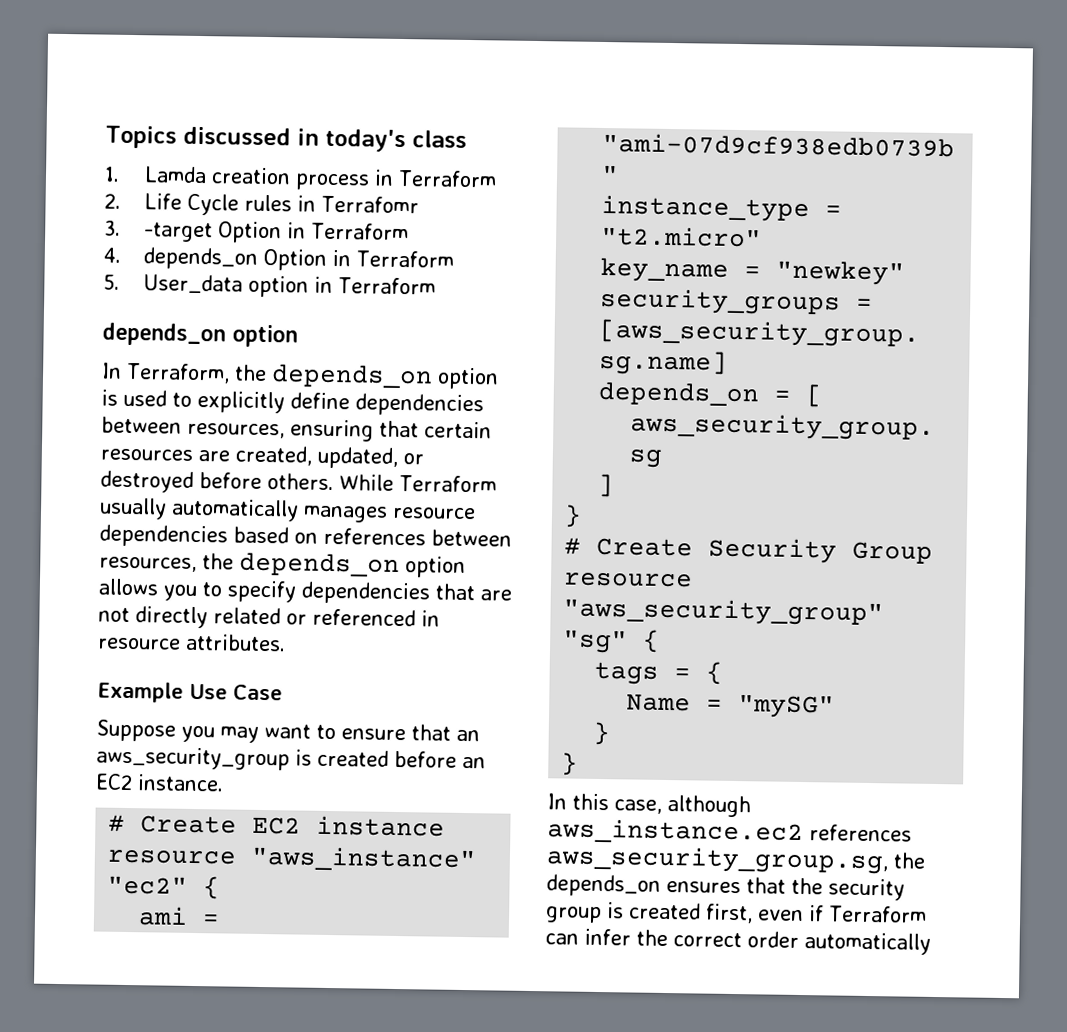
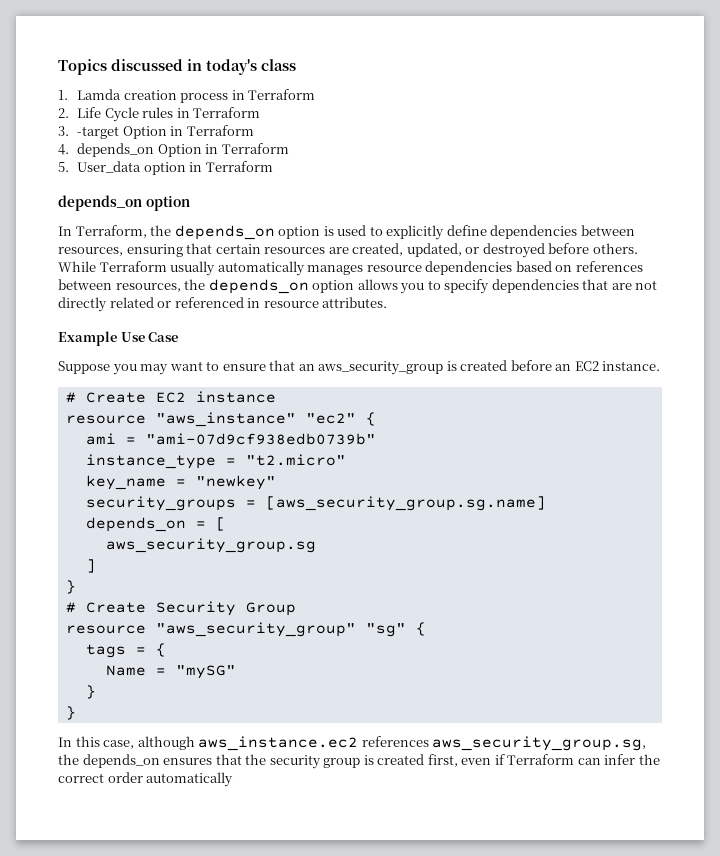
- 2. Life Cycle rules in Terrafomr
+ 2. Life Cycle rules in Terraform

